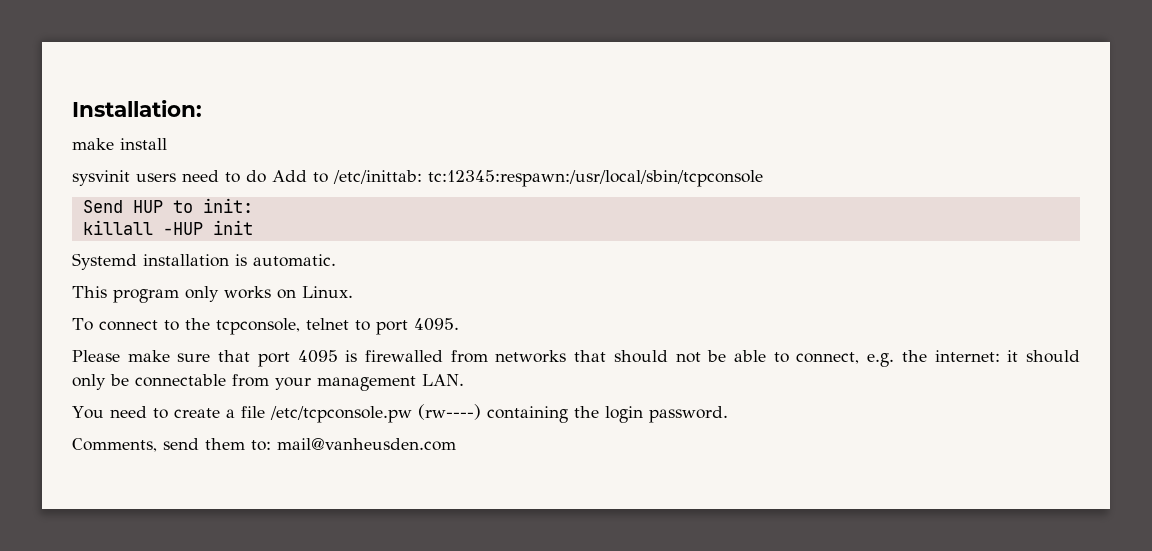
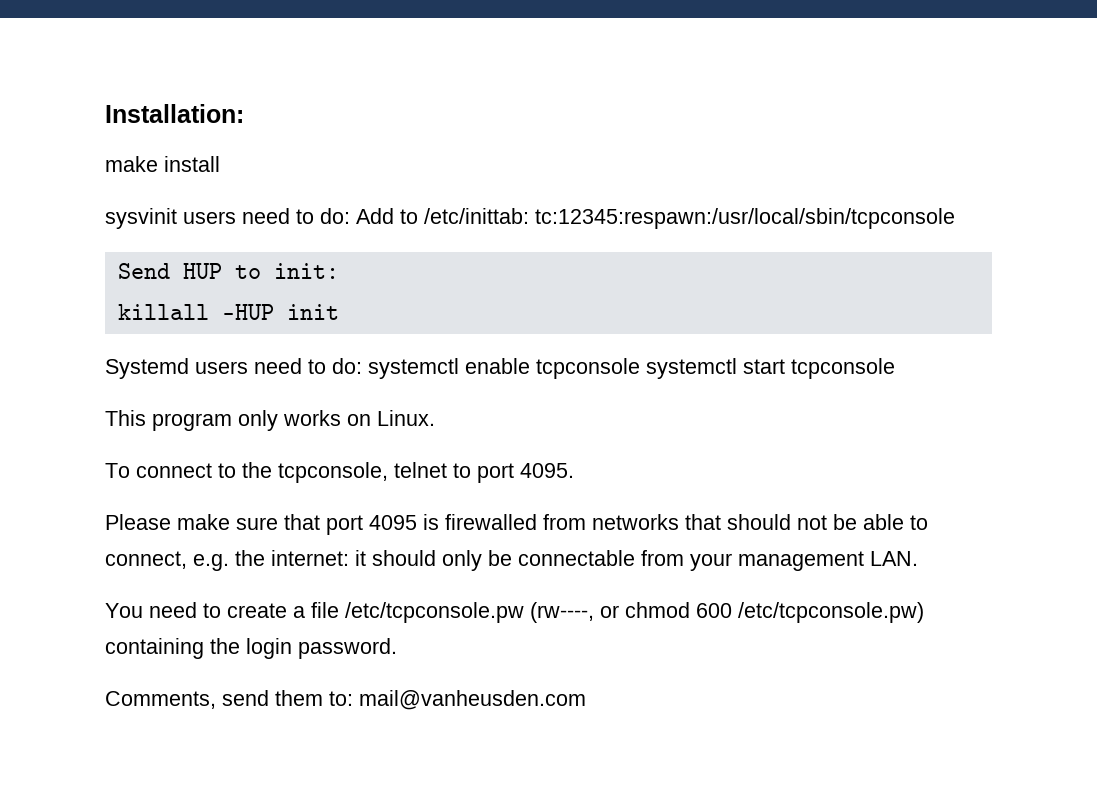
- sysvinit users need to do Add to /etc/inittab: tc:12345:respawn:/usr/local/sbin/tcpconsole
+ sysvinit users need to do: Add to /etc/inittab: tc:12345:respawn:/usr/local/sbin/tcpconsole
- Systemd installation is automatic.
+ Systemd users need to do: systemctl enable tcpconsole systemctl start tcpconsole
- You need to create a file /etc/tcpconsole.pw (rw----) containing the login password.
+ You need to create a file /etc/tcpconsole.pw (rw----, or chmod 600 /etc/tcpconsole.pw) containing the login password.

